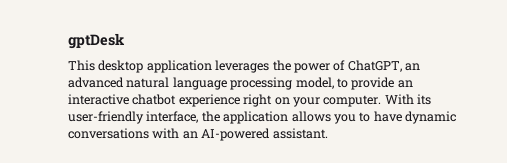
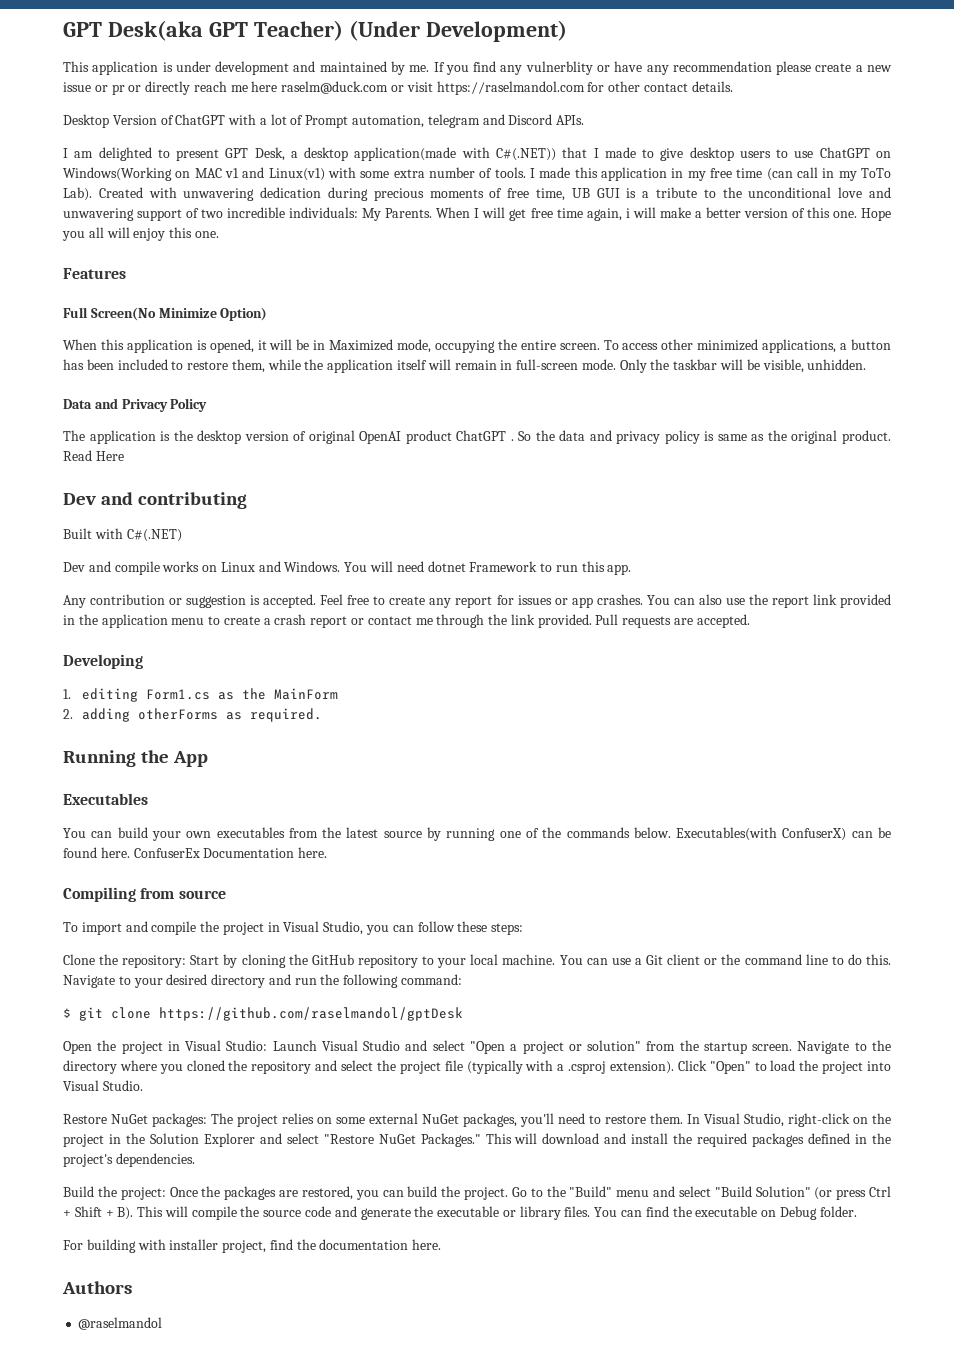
- gptDesk
- This desktop application leverages the power of ChatGPT, an advanced natural language processing model, to provide an interactive chatbot experience right on your computer. With its user-friendly interface, the application allows you to have dynamic conversations with an AI-powered assistant.
+ GPT Desk(aka GPT Teacher) (Under Development)
+ This application is under development and maintained by me. If you find any vulnerblity or have any recommendation please create a new issue or pr or directly reach me here raselm@duck.com or visit https://raselmandol.com for other contact details.
+ Desktop Version of ChatGPT with a lot of Prompt automation, telegram and Discord APIs.
+ I am delighted to present GPT Desk, a desktop application(made with C#(.NET)) that I made to give desktop users to use ChatGPT on Windows(Working on MAC v1 and Linux(v1) with some extra number of tools. I made this application in my free time (can call in my ToTo Lab). Created with unwavering dedication during precious moments of free time, UB GUI is a tribute to the unconditional love and unwavering support of two incredible individuals: My Parents. When I will get free time again, i will make a better version of this one. Hope you all will enjoy this one.
+ Features
+ Full Screen(No Minimize Option)
+ When this application is opened, it will be in Maximized mode, occupying the entire screen. To access other minimized applications, a button has been included to restore them, while the application itself will remain in full-screen mode. Only the taskbar will be visible, unhidden.
+ Data and Privacy Policy
+ The application is the desktop version of original OpenAI product ChatGPT . So the data and privacy policy is same as the original product. Read Here
+ Dev and contributing
+ Built with C#(.NET)
+ Dev and compile works on Linux and Windows. You will need dotnet Framework to run this app.
+ Any contribution or suggestion is accepted. Feel free to create any report for issues or app crashes. You can also use the report link provided in the application menu to create a crash report or contact me through the link provided. Pull requests are accepted.
+ Developing
+ 1. editing Form1.cs as the MainForm
+ 2. adding otherForms as required.
+ Running the App
+ Executables
+ You can build your own executables from the latest source by running one of the commands below. Executables(with ConfuserX) can be found here. ConfuserEx Documentation here.
+ Compiling from source
+ To import and compile the project in Visual Studio, you can follow these steps:
+ Clone the repository: Start by cloning the GitHub repository to your local machine. You can use a Git client or the command line to do this. Navigate to your desired directory and run the following command:
+ $ git clone https://github.com/raselmandol/gptDesk
+ Open the project in Visual Studio: Launch Visual Studio and select "Open a project or solution" from the startup screen. Navigate to the directory where you cloned the repository and select the project file (typically with a .csproj extension). Click "Open" to load the project into Visual Studio.
+ Restore NuGet packages: The project relies on some external NuGet packages, you'll need to restore them. In Visual Studio, right-click on the project in the Solution Explorer and select "Restore NuGet Packages." This will download and install the required packages defined in the project's dependencies.
+ Build the project: Once the packages are restored, you can build the project. Go to the "Build" menu and select "Build Solution" (or press Ctrl + Shift + B). This will compile the source code and generate the executable or library files. You can find the executable on Debug folder.
+ For building with installer project, find the documentation here.
+ Authors
+ @raselmandol

